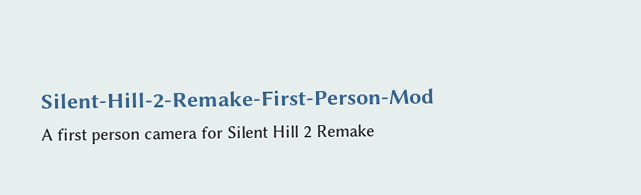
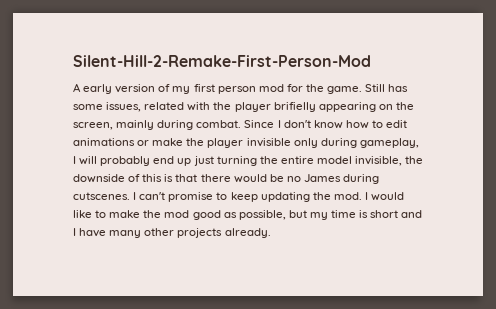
- A first person camera for Silent Hill 2 Remake
+ A early version of my first person mod for the game. Still has some issues, related with the player brifielly appearing on the screen, mainly during combat. Since I don't know how to edit animations or make the player invisible only during gameplay, I will probably end up just turning the entire model invisible, the downside of this is that there would be no James during cutscenes. I can't promise to keep updating the mod. I would like to make the mod good as possible, but my time is short and I have many other projects already.

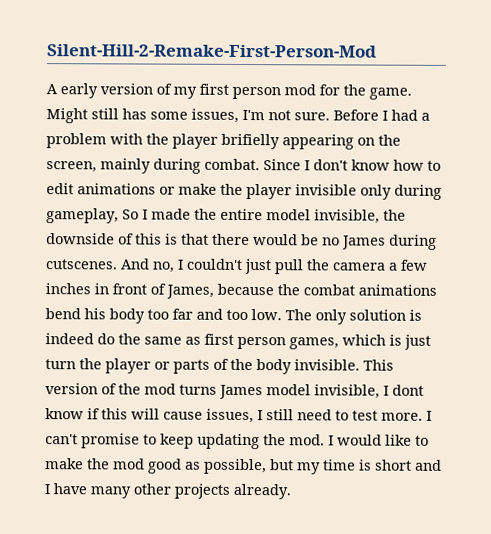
- Still has some issues, related with the player brifielly appearing on the screen, mainly during combat.
+ Might still has some issues, I'm not sure. Before I had a problem with the player brifielly appearing on the screen, mainly during combat.
- Since I don't know how to edit animations or make the player invisible only during gameplay, I will probably end up just turning the entire model invisible, the downside of this is that there would be no James during cutscenes.
+ Since I don't know how to edit animations or make the player invisible only during gameplay, So I made the entire model invisible, the downside of this is that there would be no James during cutscenes.
+ And no, I couldn't just pull the camera a few inches in front of James, because the combat animations bend his body too far and too low. The only solution is indeed do the same as first person games, which is just turn the player or parts of the body invisible. This version of the mod turns James model invisible, I dont know if this will cause issues, I still need to test more.

